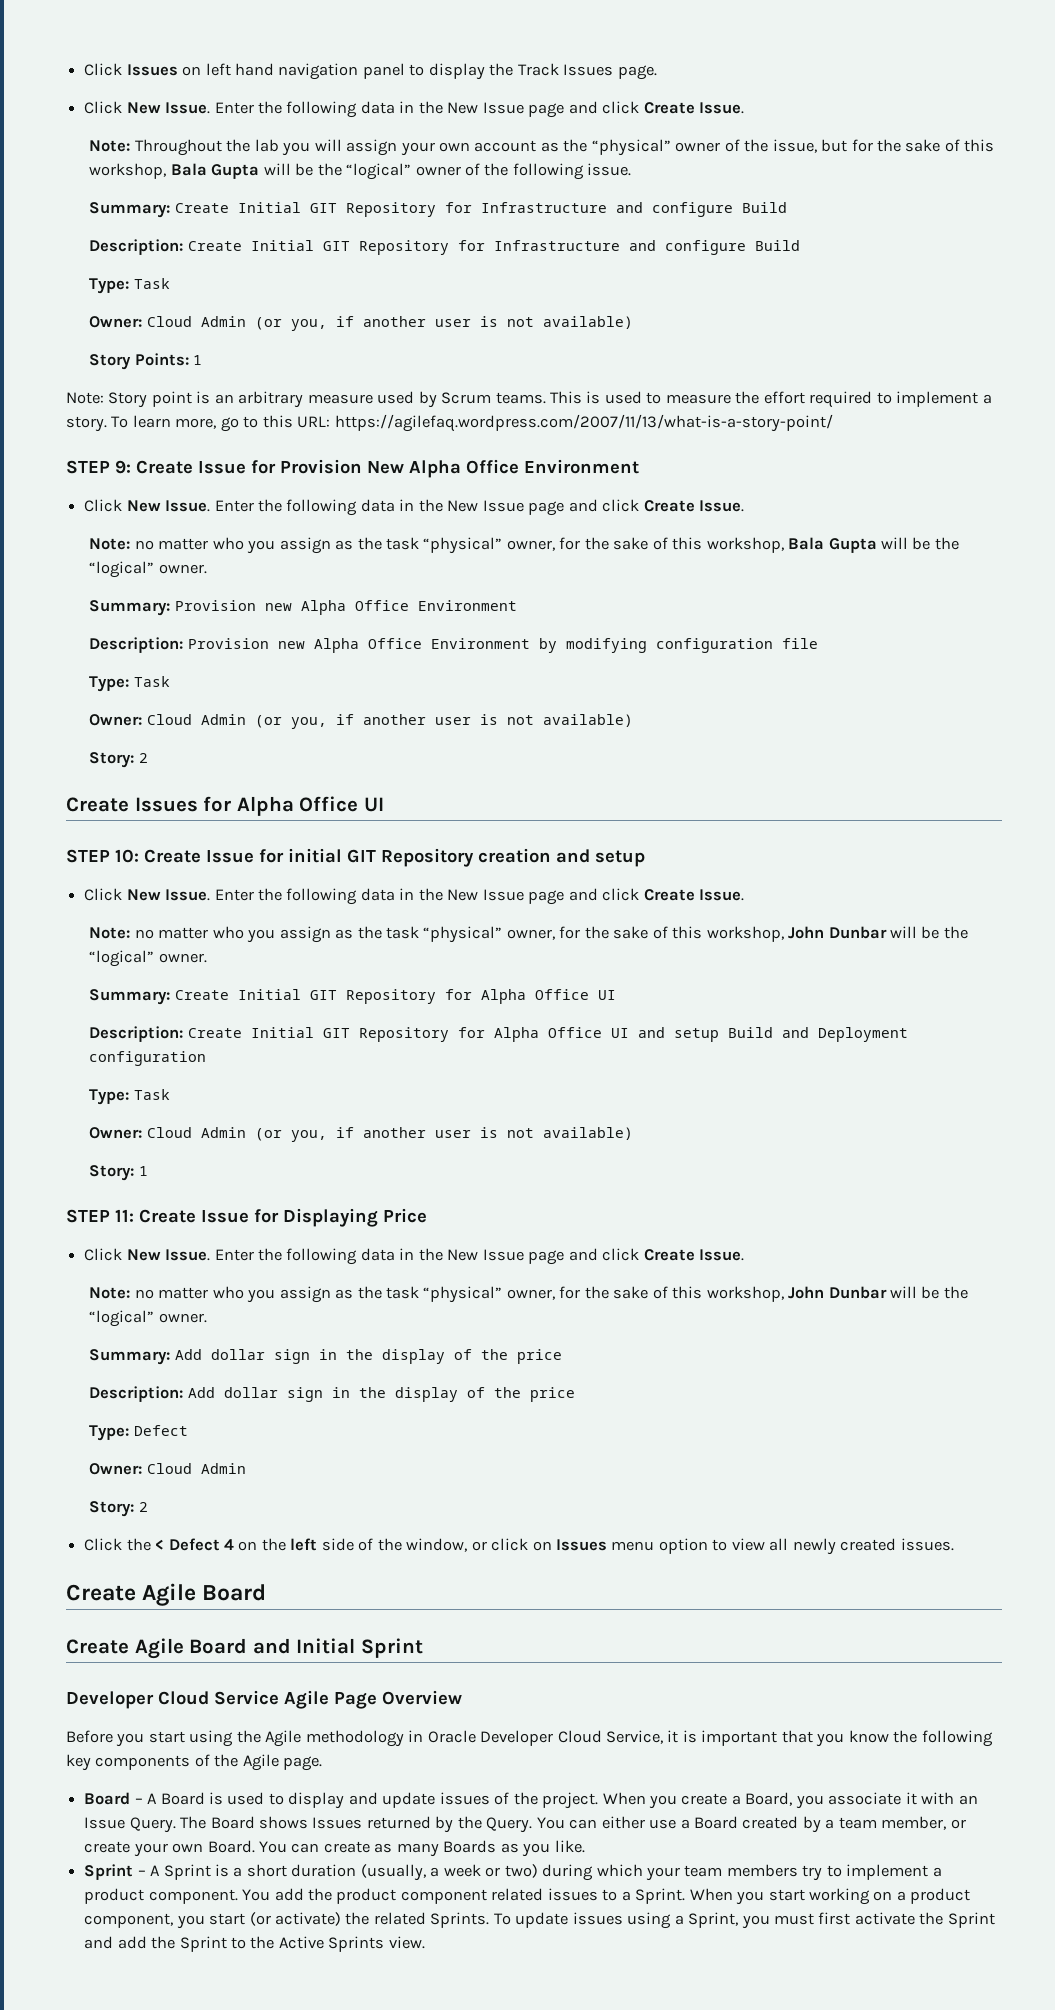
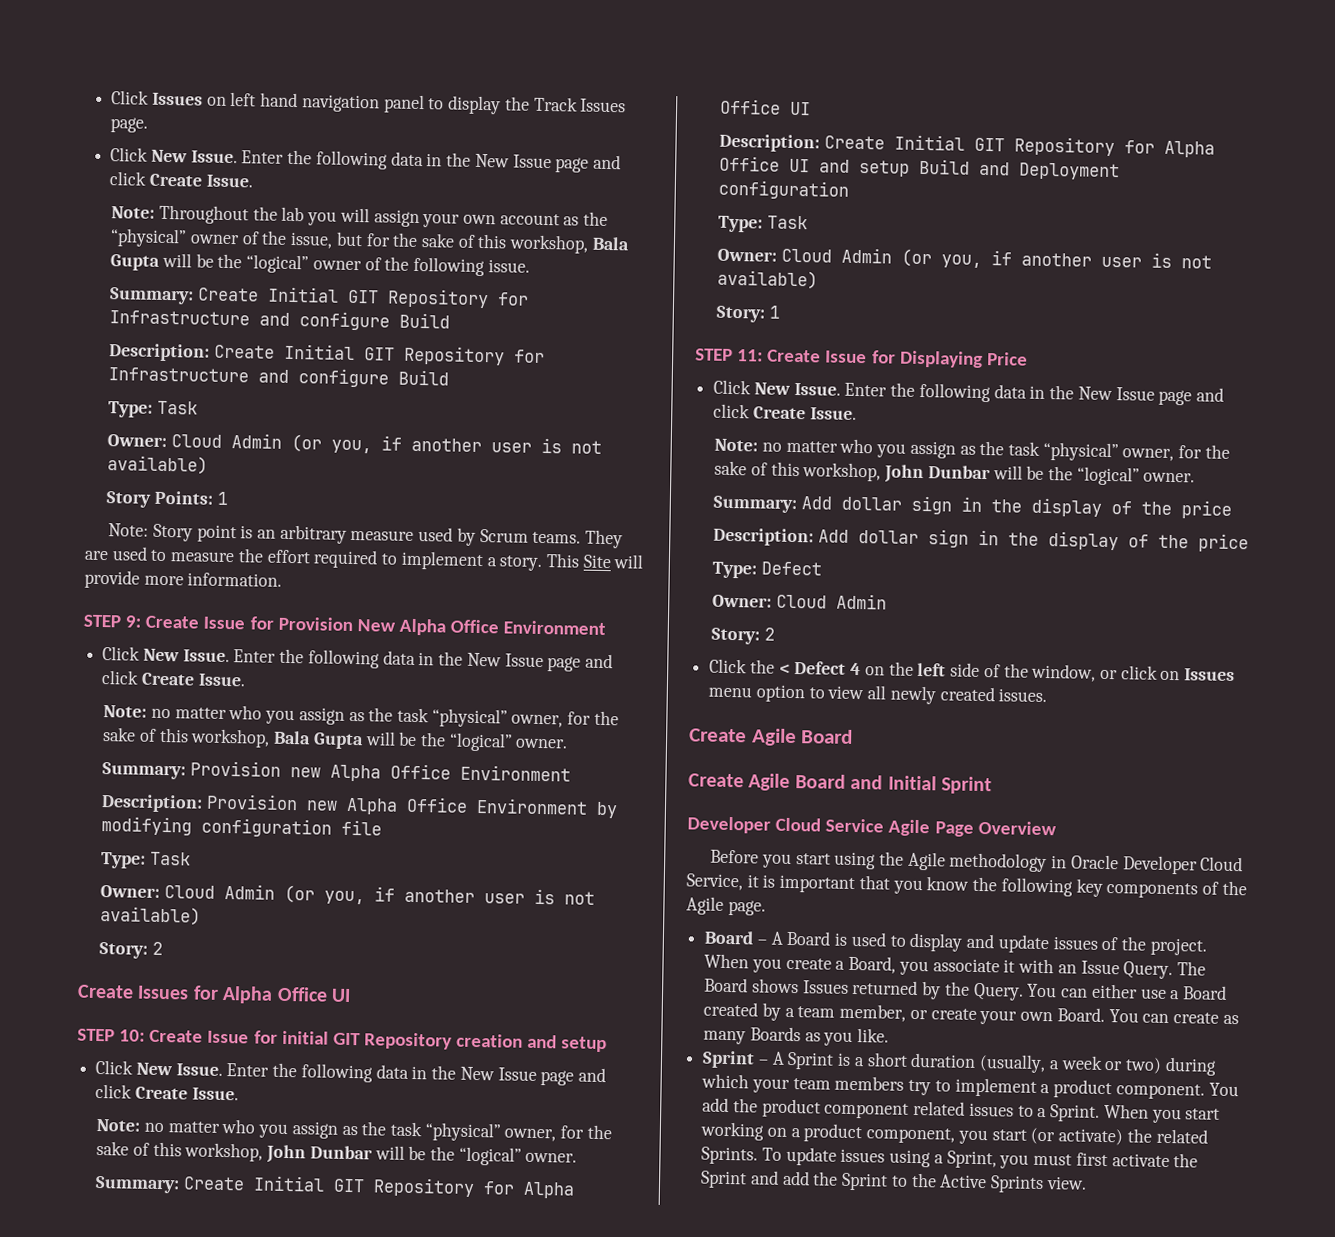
- This is used to measure the effort required to implement a story.
+ They are used to measure the effort required to implement a story.
- To learn more, go to this URL: https://agilefaq.wordpress.com/2007/11/13/what-is-a-story-point/
+ This Site will provide more information.

